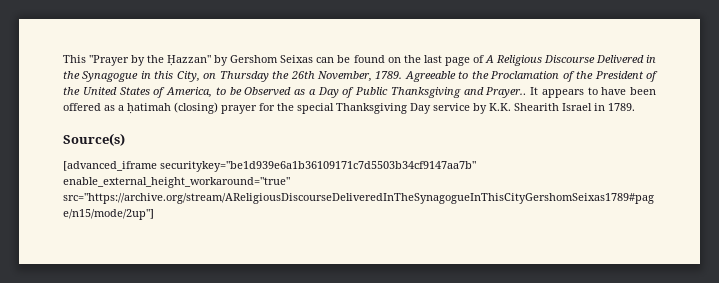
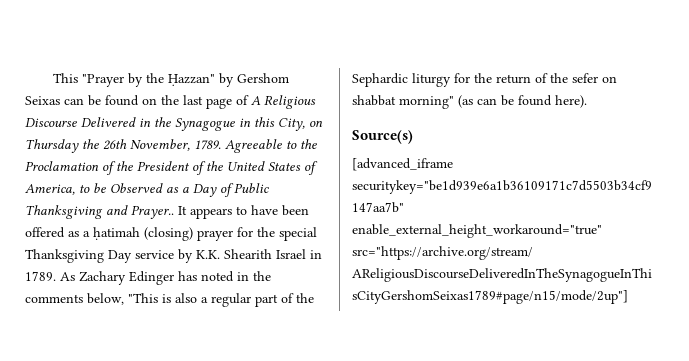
+ As Zachary Edinger has noted in the comments below, "This is also a regular part of the Sephardic liturgy for the return of the sefer on shabbat morning" (as can be found here).

